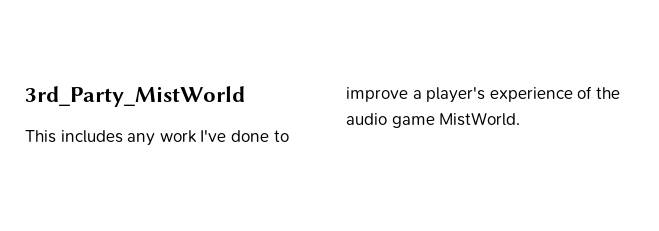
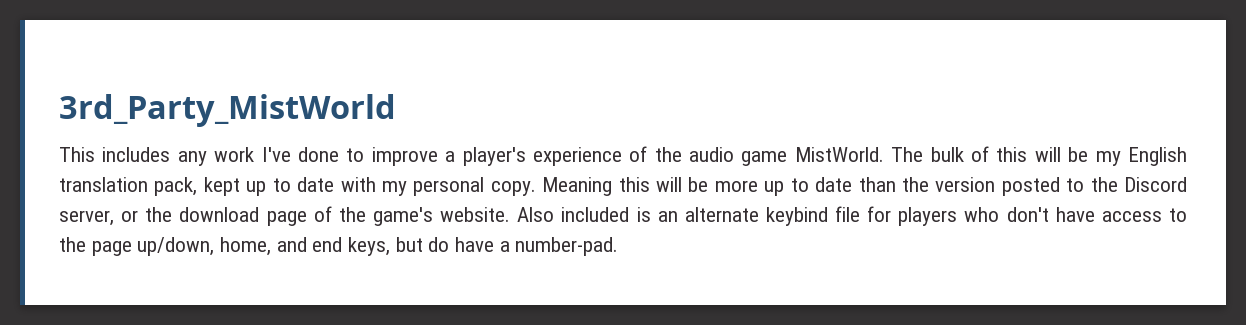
+ The bulk of this will be my English translation pack, kept up to date with my personal copy. Meaning this will be more up to date than the version posted to the Discord server, or the download page of the game's website. Also included is an alternate keybind file for players who don't have access to the page up/down, home, and end keys, but do have a number-pad.

